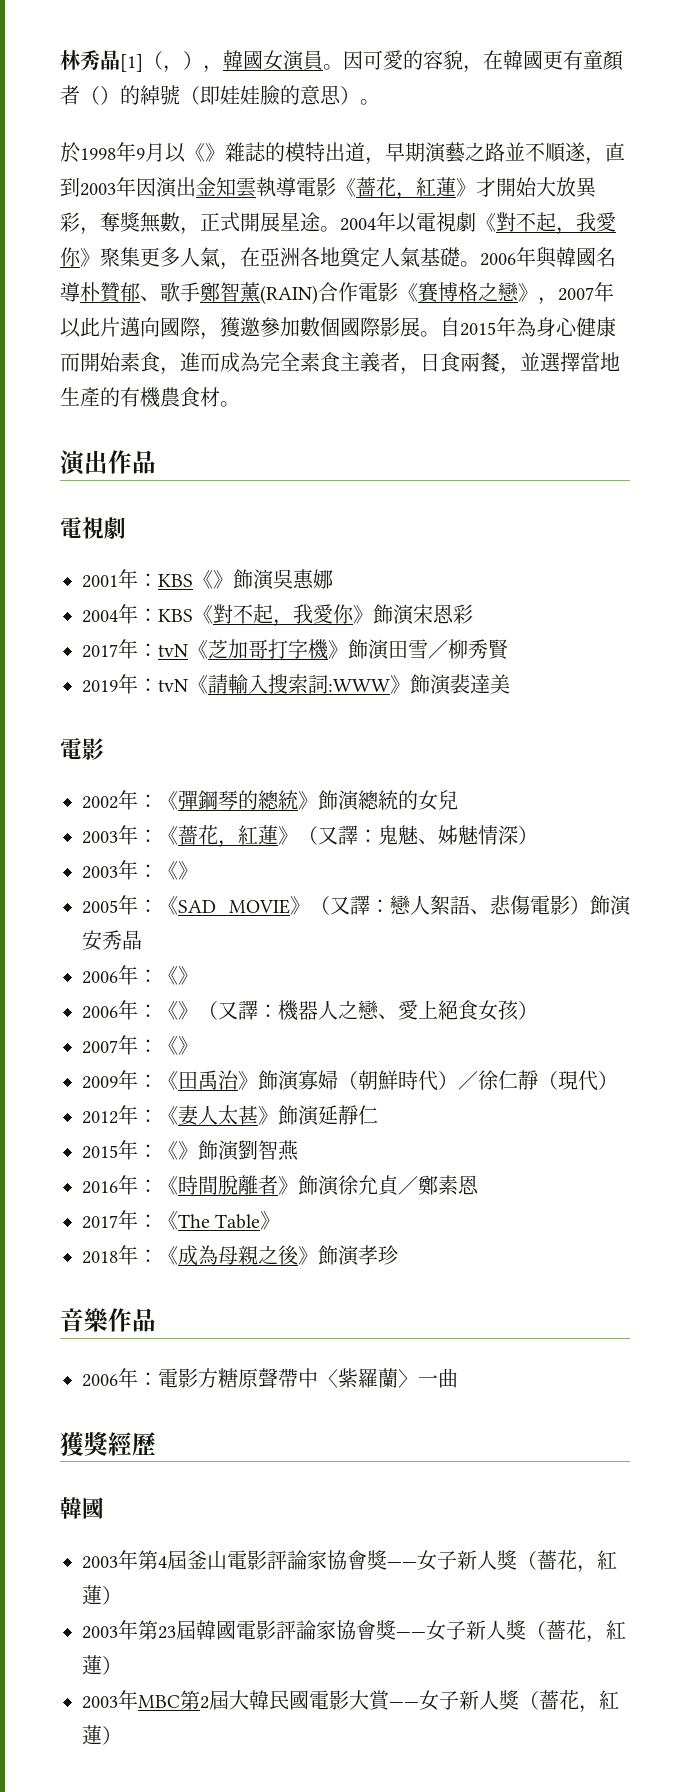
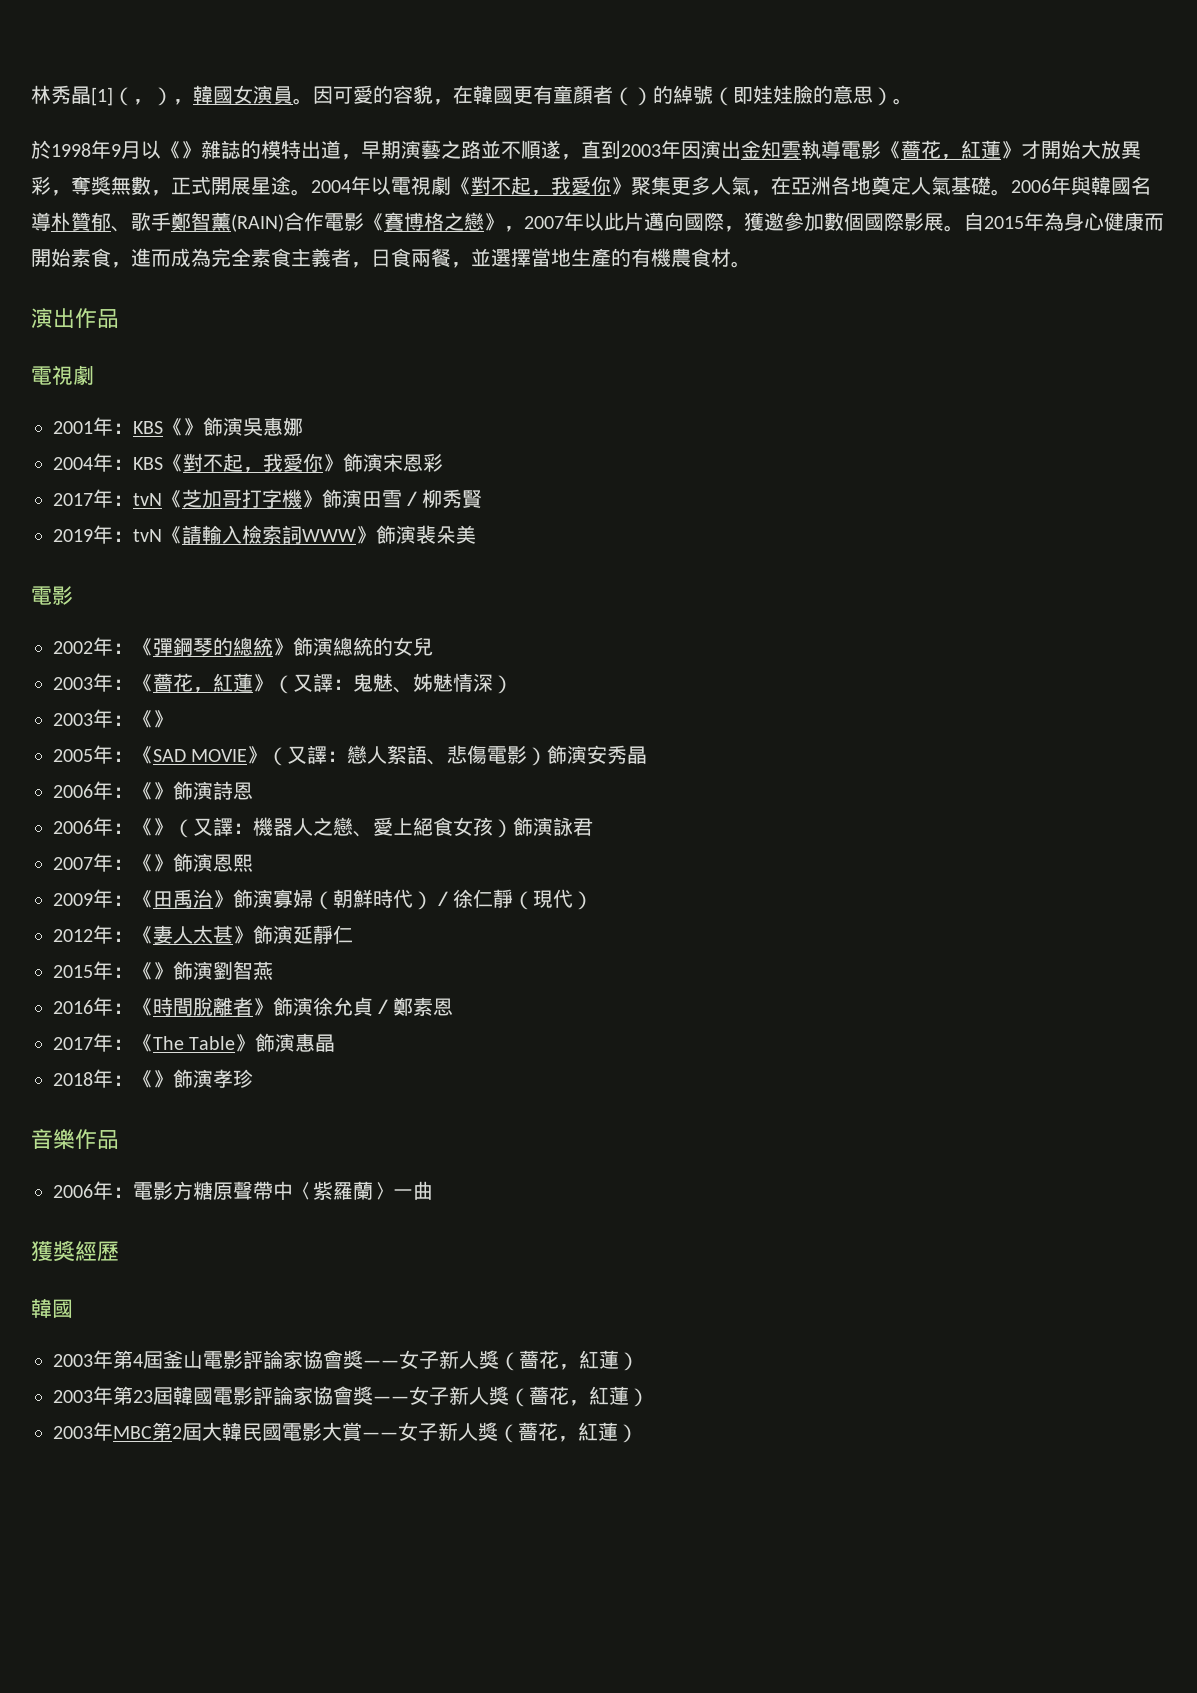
- 2019年：tvN《請輸入搜索詞:WWW》飾演裴達美
+ 2019年：tvN《請輸入檢索詞WWW》飾演裴朵美
  2005年：《SAD MOVIE》（又譯：戀人絮語、悲傷電影）飾演安秀晶
- 2006年：《》
+ 2006年：《》飾演詩恩
- 2006年：《》（又譯：機器人之戀、愛上絕食女孩）
+ 2006年：《》（又譯：機器人之戀、愛上絕食女孩）飾演詠君
- 2007年：《》
+ 2007年：《》飾演恩熙
- 2017年：《The Table》
+ 2017年：《The Table》飾演惠晶
- 2018年：《成為母親之後》飾演孝珍
+ 2018年：《》飾演孝珍

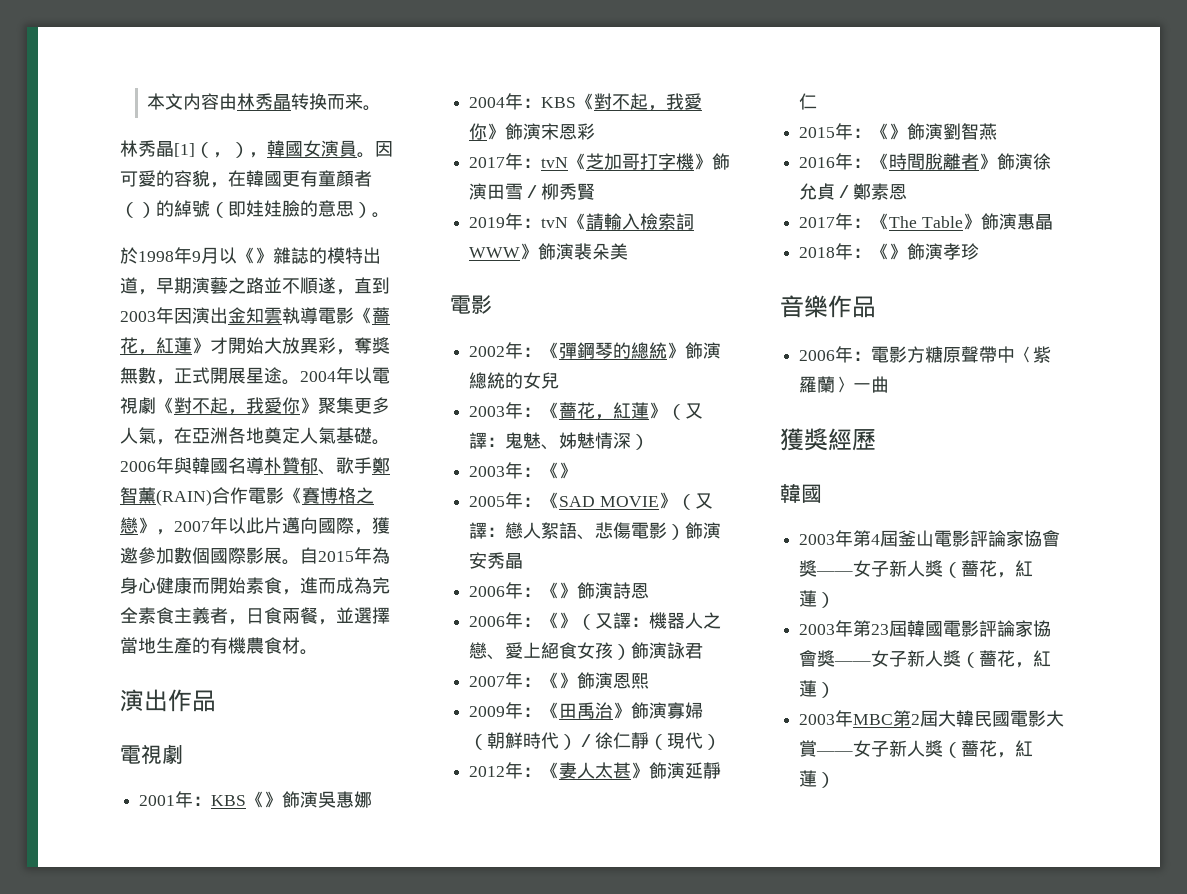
+ 本文内容由林秀晶转换而来。

